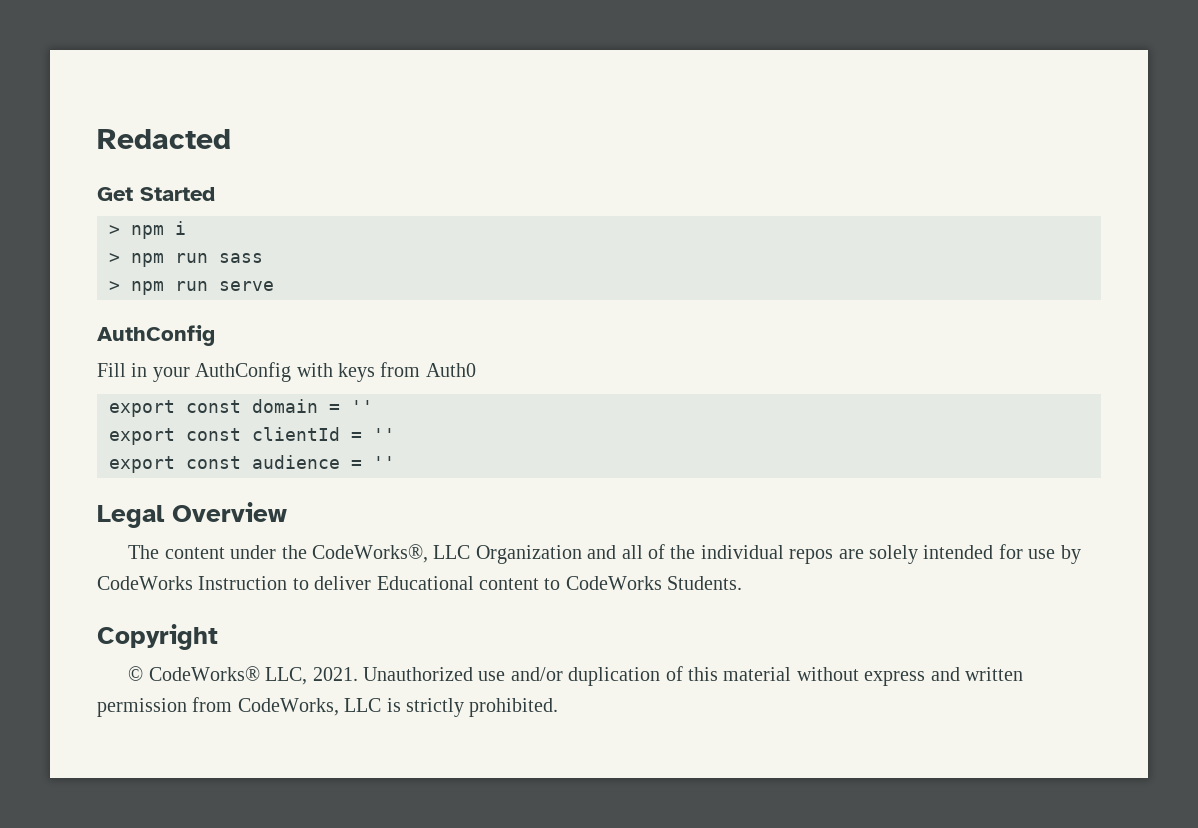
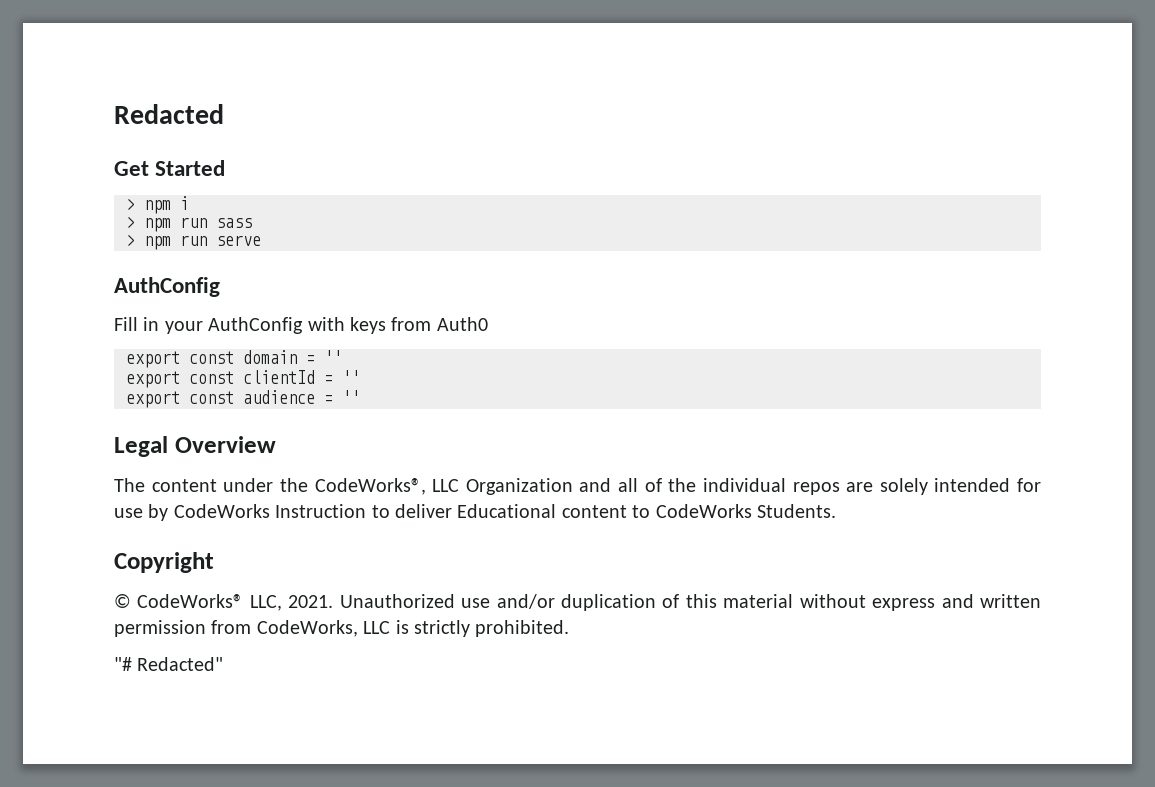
+ "# Redacted"

